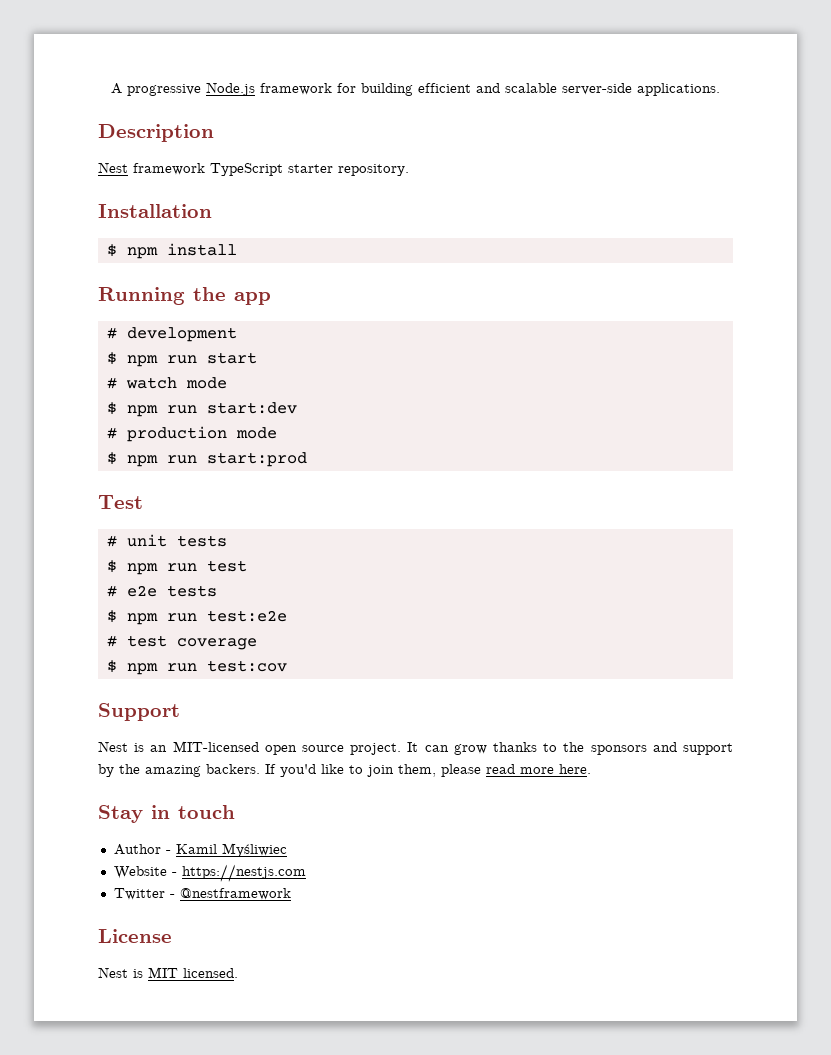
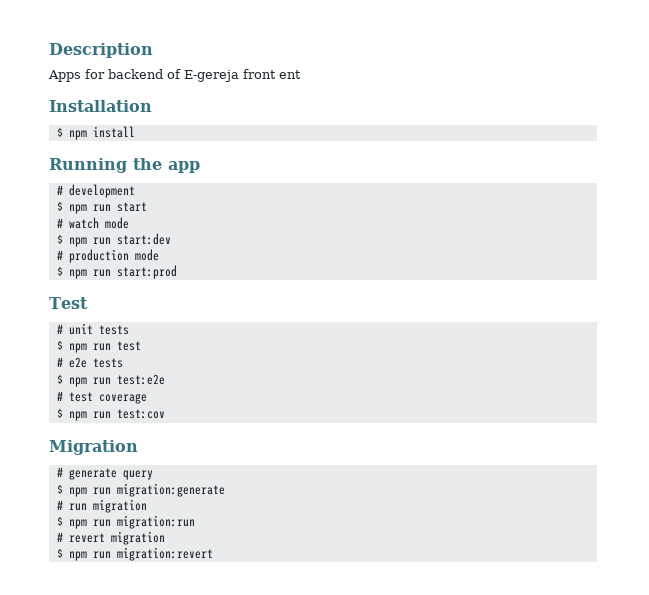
- A progressive Node.js framework for building efficient and scalable server-side applications.
  Description
- Nest framework TypeScript starter repository.
+ Apps for backend of E-gereja front ent
- Support
- Nest is an MIT-licensed open source project. It can grow thanks to the sponsors and support by the amazing backers. If you'd like to join them, please read more here.
- Stay in touch
- Author - Kamil Myśliwiec
- Website - https://nestjs.com
- Twitter - @nestframework
- License
- Nest is MIT licensed.
+ Migration
+ # generate query
+ $ npm run migration:generate
+ # run migration
+ $ npm run migration:run
+ # revert migration
+ $ npm run migration:revert

